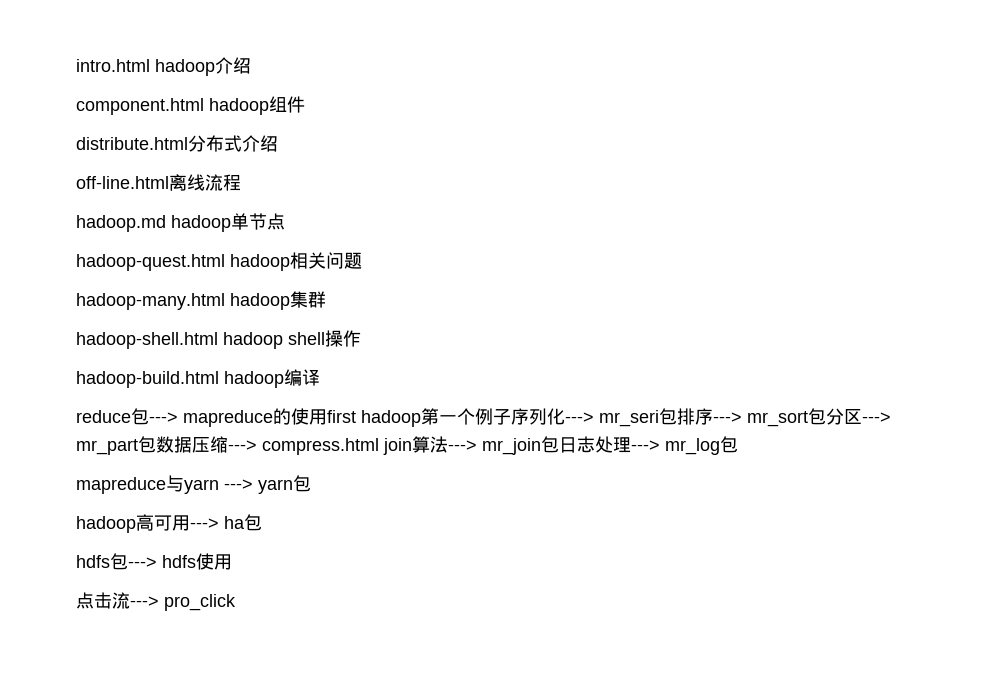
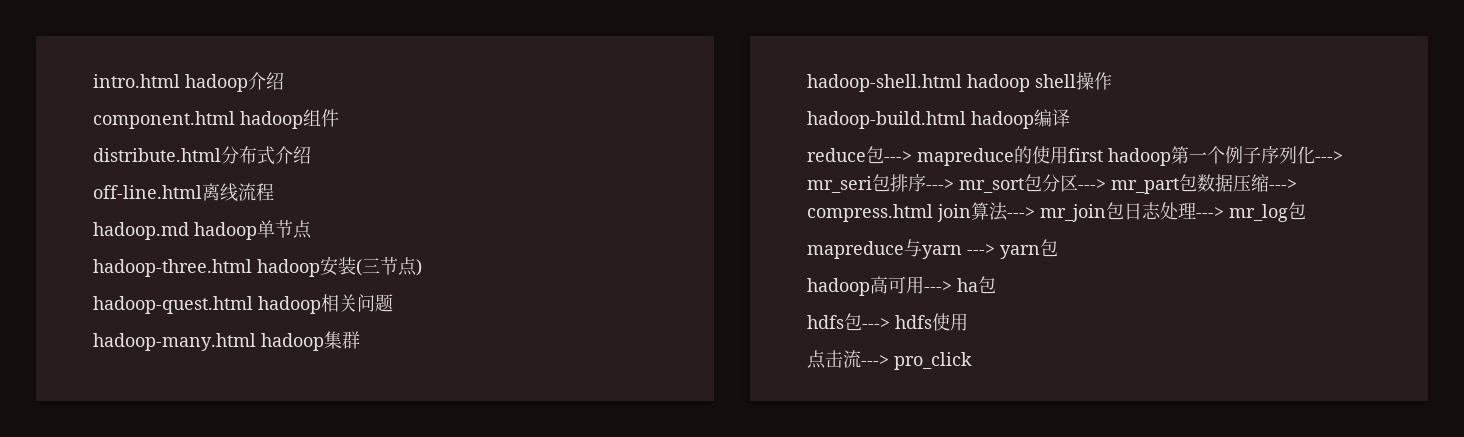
+ hadoop-three.html hadoop安装(三节点)

